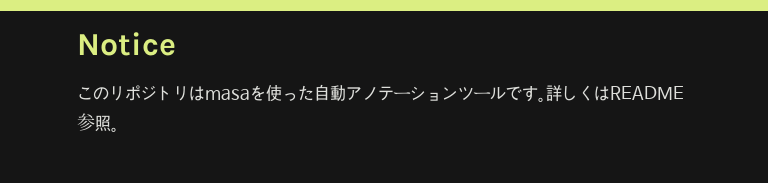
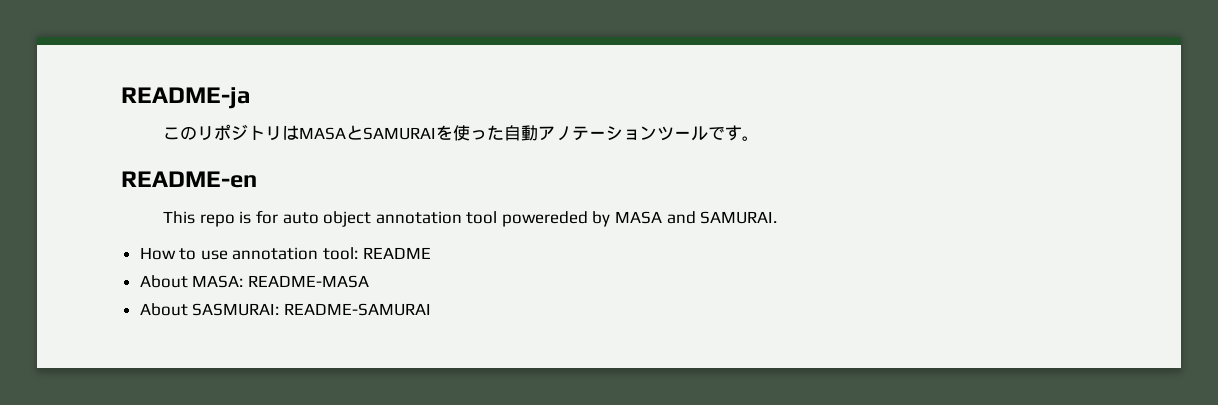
- Notice
+ README-ja
- このリポジトリはmasaを使った自動アノテーションツールです。詳しくはREADME参照。
+ このリポジトリはMASAとSAMURAIを使った自動アノテーションツールです。
+ README-en
+ This repo is for auto object annotation tool powereded by MASA and SAMURAI.
+ How to use annotation tool: README
+ About MASA: README-MASA
+ About SASMURAI: README-SAMURAI

